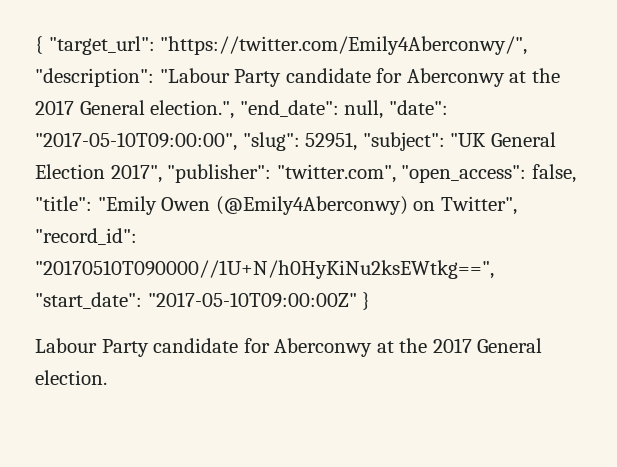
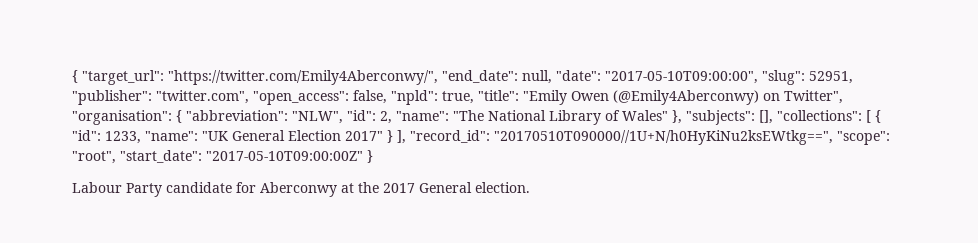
- { "target_url": "https://twitter.com/Emily4Aberconwy/", "description": "Labour Party candidate for Aberconwy at the 2017 General election.", "end_date": null, "date": "2017-05-10T09:00:00", "slug": 52951, "subject": "UK General Election 2017", "publisher": "twitter.com", "open_access": false, "title": "Emily Owen (@Emily4Aberconwy) on Twitter", "record_id": "20170510T090000//1U+N/h0HyKiNu2ksEWtkg==", "start_date": "2017-05-10T09:00:00Z" }
+ { "target_url": "https://twitter.com/Emily4Aberconwy/", "end_date": null, "date": "2017-05-10T09:00:00", "slug": 52951, "publisher": "twitter.com", "open_access": false, "npld": true, "title": "Emily Owen (@Emily4Aberconwy) on Twitter", "organisation": { "abbreviation": "NLW", "id": 2, "name": "The National Library of Wales" }, "subjects": [], "collections": [ { "id": 1233, "name": "UK General Election 2017" } ], "record_id": "20170510T090000//1U+N/h0HyKiNu2ksEWtkg==", "scope": "root", "start_date": "2017-05-10T09:00:00Z" }

